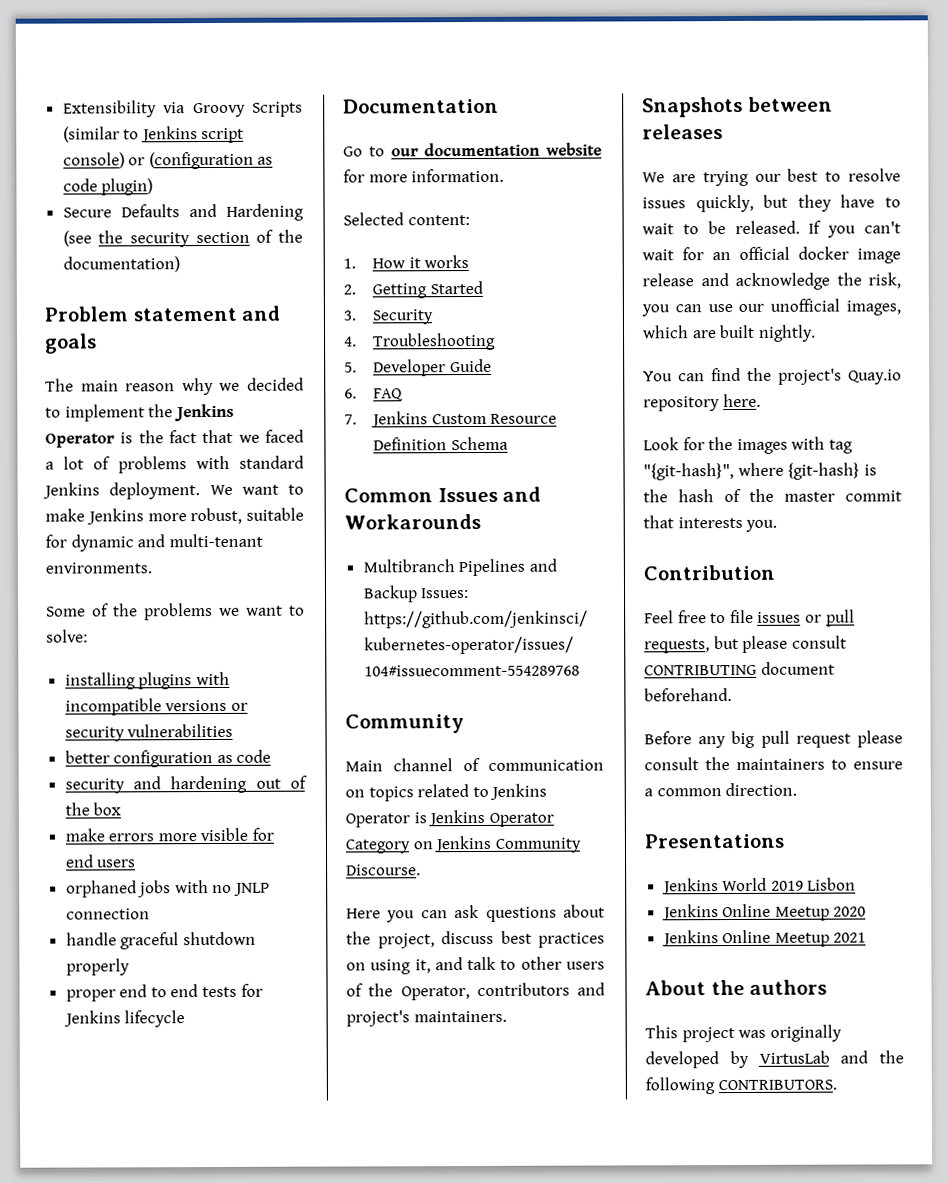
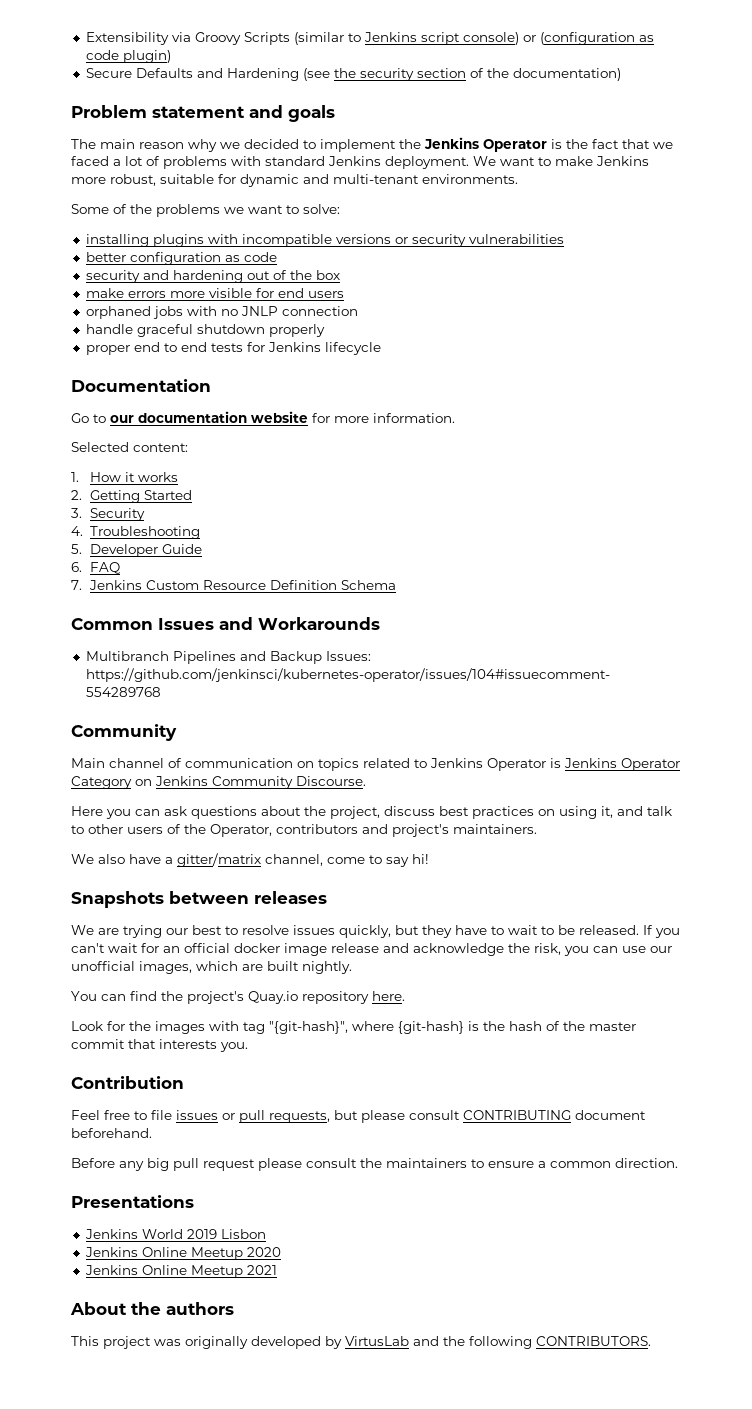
+ We also have a gitter/matrix channel, come to say hi!

